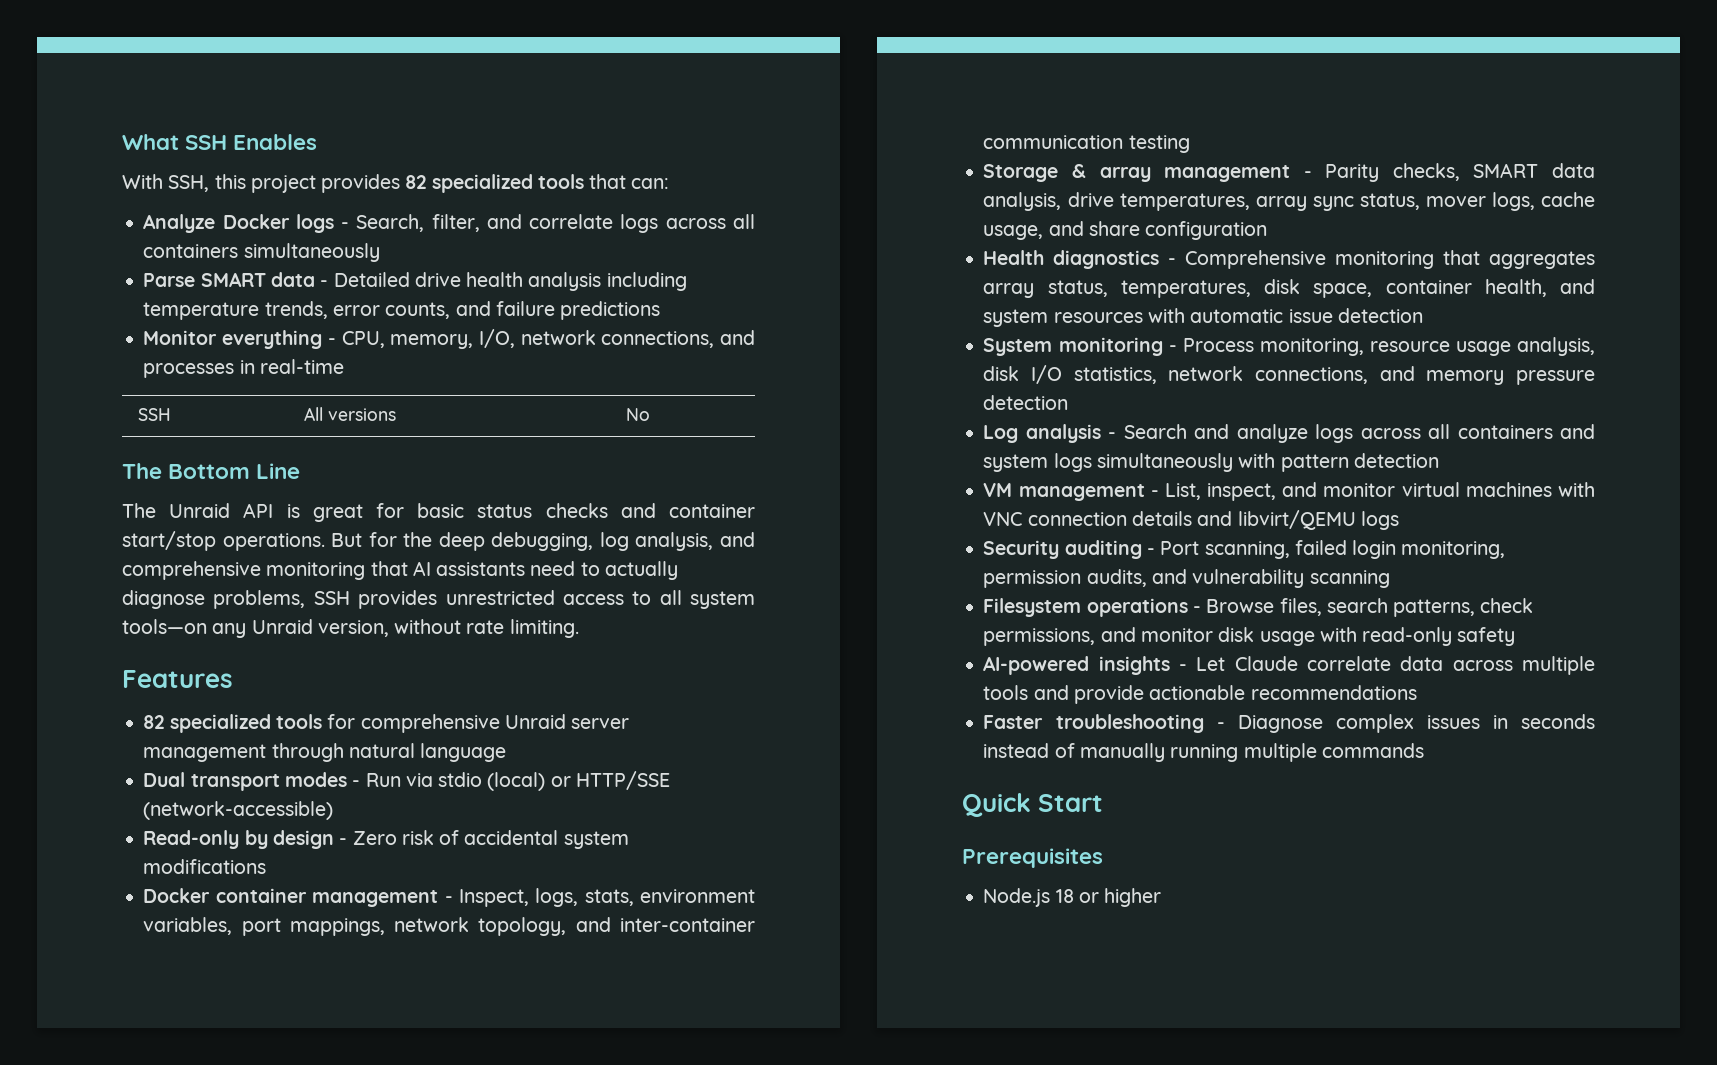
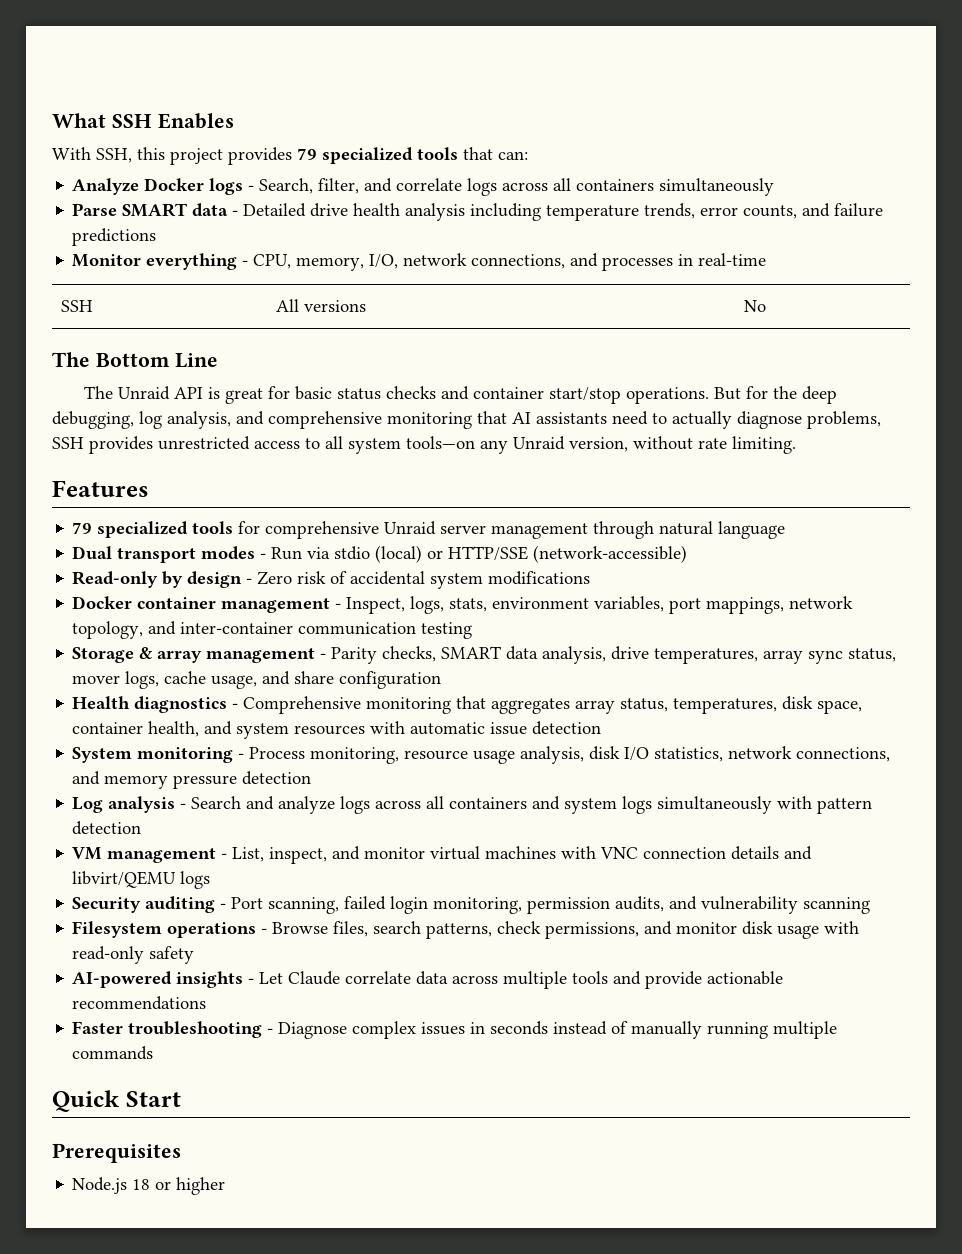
- With SSH, this project provides 82 specialized tools that can:
+ With SSH, this project provides 79 specialized tools that can:
- 82 specialized tools for comprehensive Unraid server management through natural language
+ 79 specialized tools for comprehensive Unraid server management through natural language

